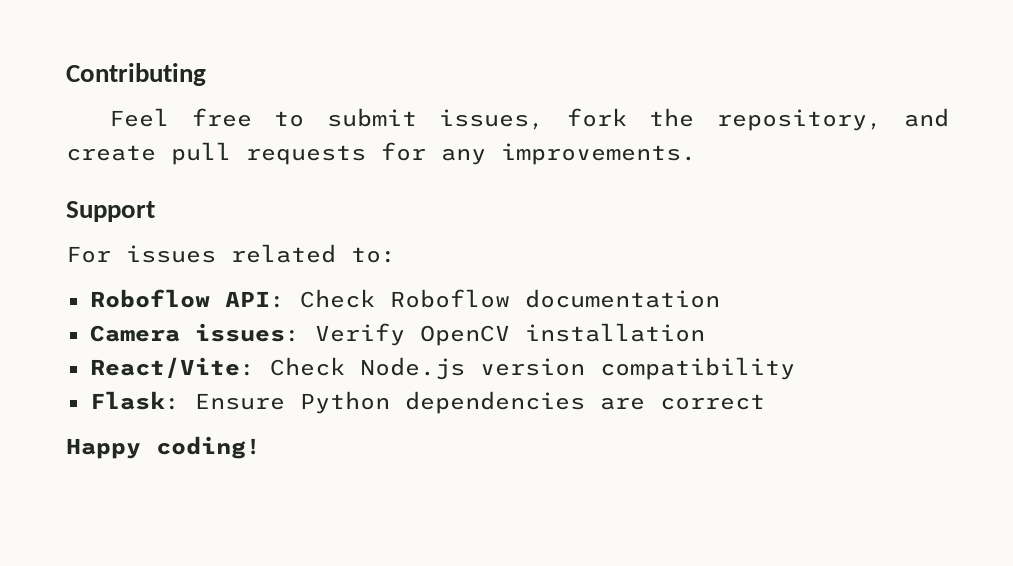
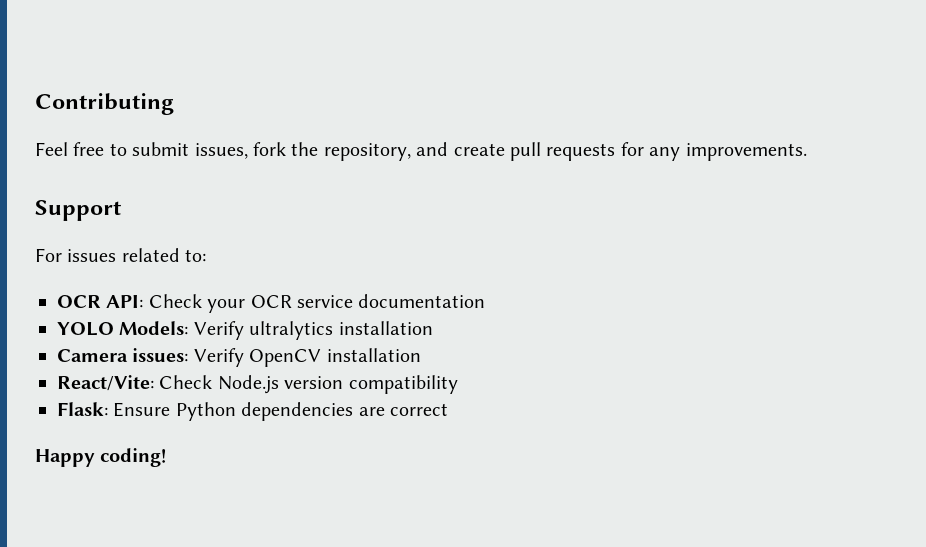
- Roboflow API: Check Roboflow documentation
+ OCR API: Check your OCR service documentation
+ YOLO Models: Verify ultralytics installation

